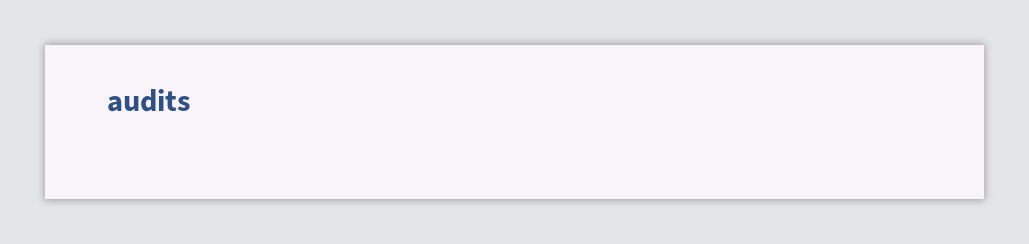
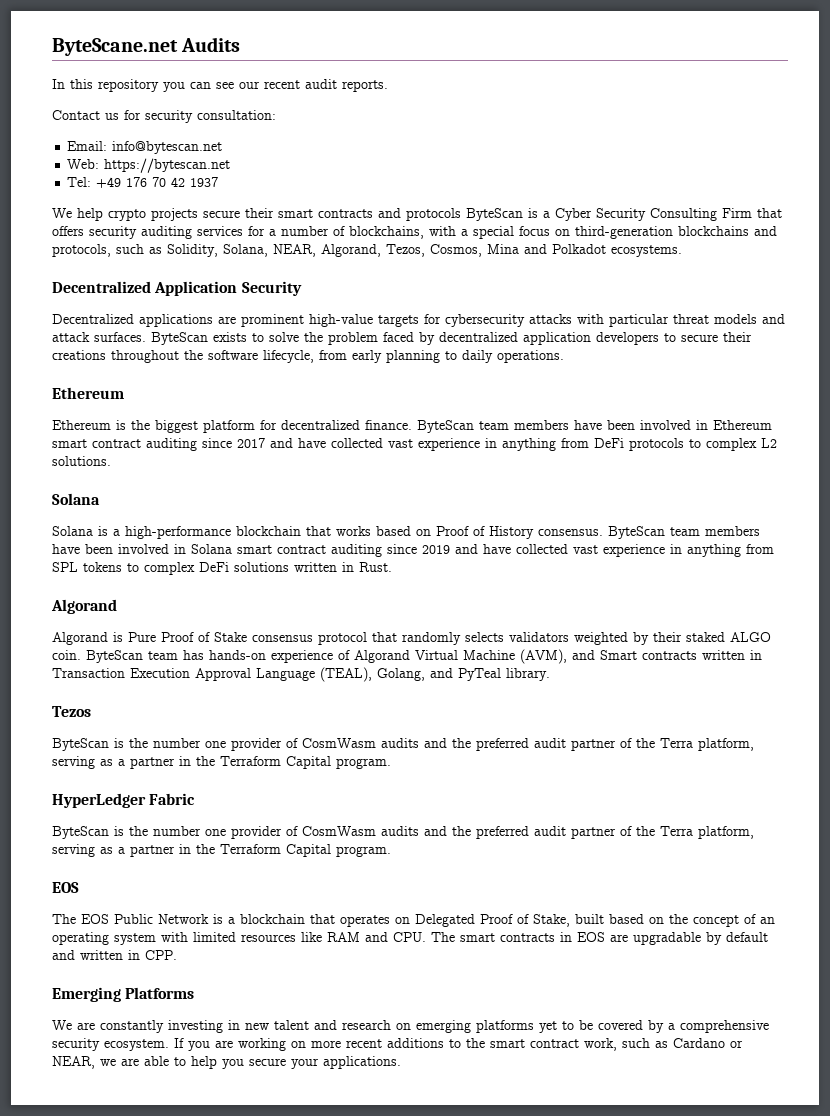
- audits
+ ByteScane.net Audits
+ In this repository you can see our recent audit reports.
+ Contact us for security consultation:
+ Email: info@bytescan.net
+ Web: https://bytescan.net
+ Tel: +49 176 70 42 1937
+ We help crypto projects secure their smart contracts and protocols ByteScan is a Cyber Security Consulting Firm that offers security auditing services for a number of blockchains, with a special focus on third-generation blockchains and protocols, such as Solidity, Solana, NEAR, Algorand, Tezos, Cosmos, Mina and Polkadot ecosystems.
+ Decentralized Application Security
+ Decentralized applications are prominent high-value targets for cybersecurity attacks with particular threat models and attack surfaces. ByteScan exists to solve the problem faced by decentralized application developers to secure their creations throughout the software lifecycle, from early planning to daily operations.
+ Ethereum
+ Ethereum is the biggest platform for decentralized finance. ByteScan team members have been involved in Ethereum smart contract auditing since 2017 and have collected vast experience in anything from DeFi protocols to complex L2 solutions.
+ Solana
+ Solana is a high-performance blockchain that works based on Proof of History consensus. ByteScan team members have been involved in Solana smart contract auditing since 2019 and have collected vast experience in anything from SPL tokens to complex DeFi solutions written in Rust.
+ Algorand
+ Algorand is Pure Proof of Stake consensus protocol that randomly selects validators weighted by their staked ALGO coin. ByteScan team has hands-on experience of Algorand Virtual Machine (AVM), and Smart contracts written in Transaction Execution Approval Language (TEAL), Golang, and PyTeal library.
+ Tezos
+ ByteScan is the number one provider of CosmWasm audits and the preferred audit partner of the Terra platform, serving as a partner in the Terraform Capital program.
+ HyperLedger Fabric
+ ByteScan is the number one provider of CosmWasm audits and the preferred audit partner of the Terra platform, serving as a partner in the Terraform Capital program.
+ EOS
+ The EOS Public Network is a blockchain that operates on Delegated Proof of Stake, built based on the concept of an operating system with limited resources like RAM and CPU. The smart contracts in EOS are upgradable by default and written in CPP.
+ Emerging Platforms
+ We are constantly investing in new talent and research on emerging platforms yet to be covered by a comprehensive security ecosystem. If you are working on more recent additions to the smart contract work, such as Cardano or NEAR, we are able to help you secure your applications.

